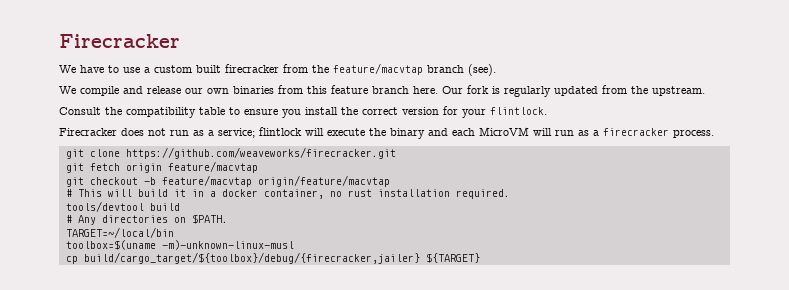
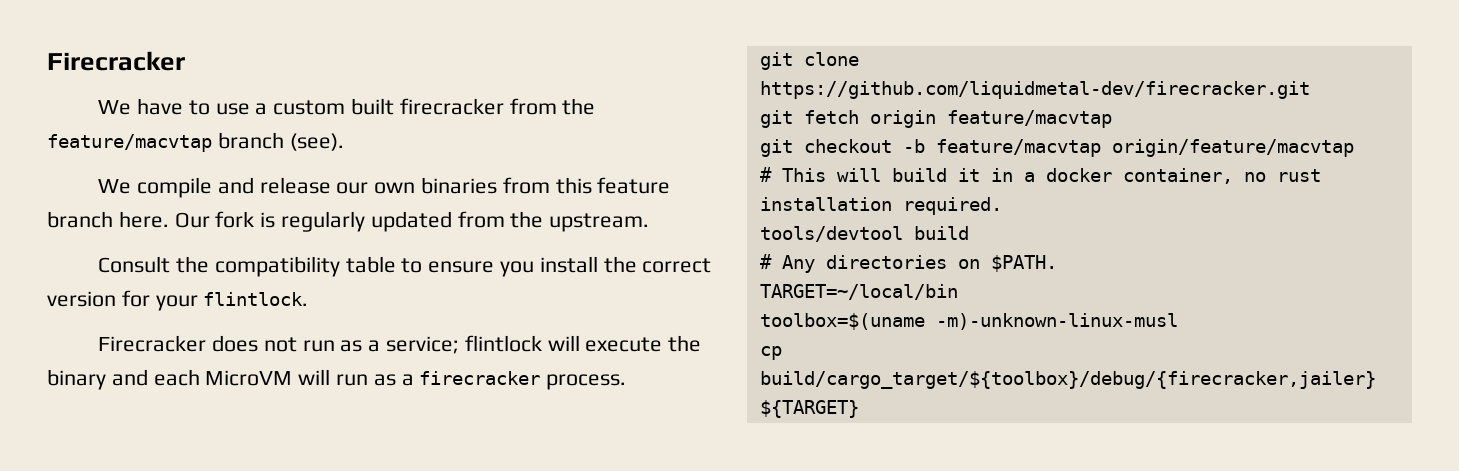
- git clone https://github.com/weaveworks/firecracker.git
+ git clone https://github.com/liquidmetal-dev/firecracker.git

